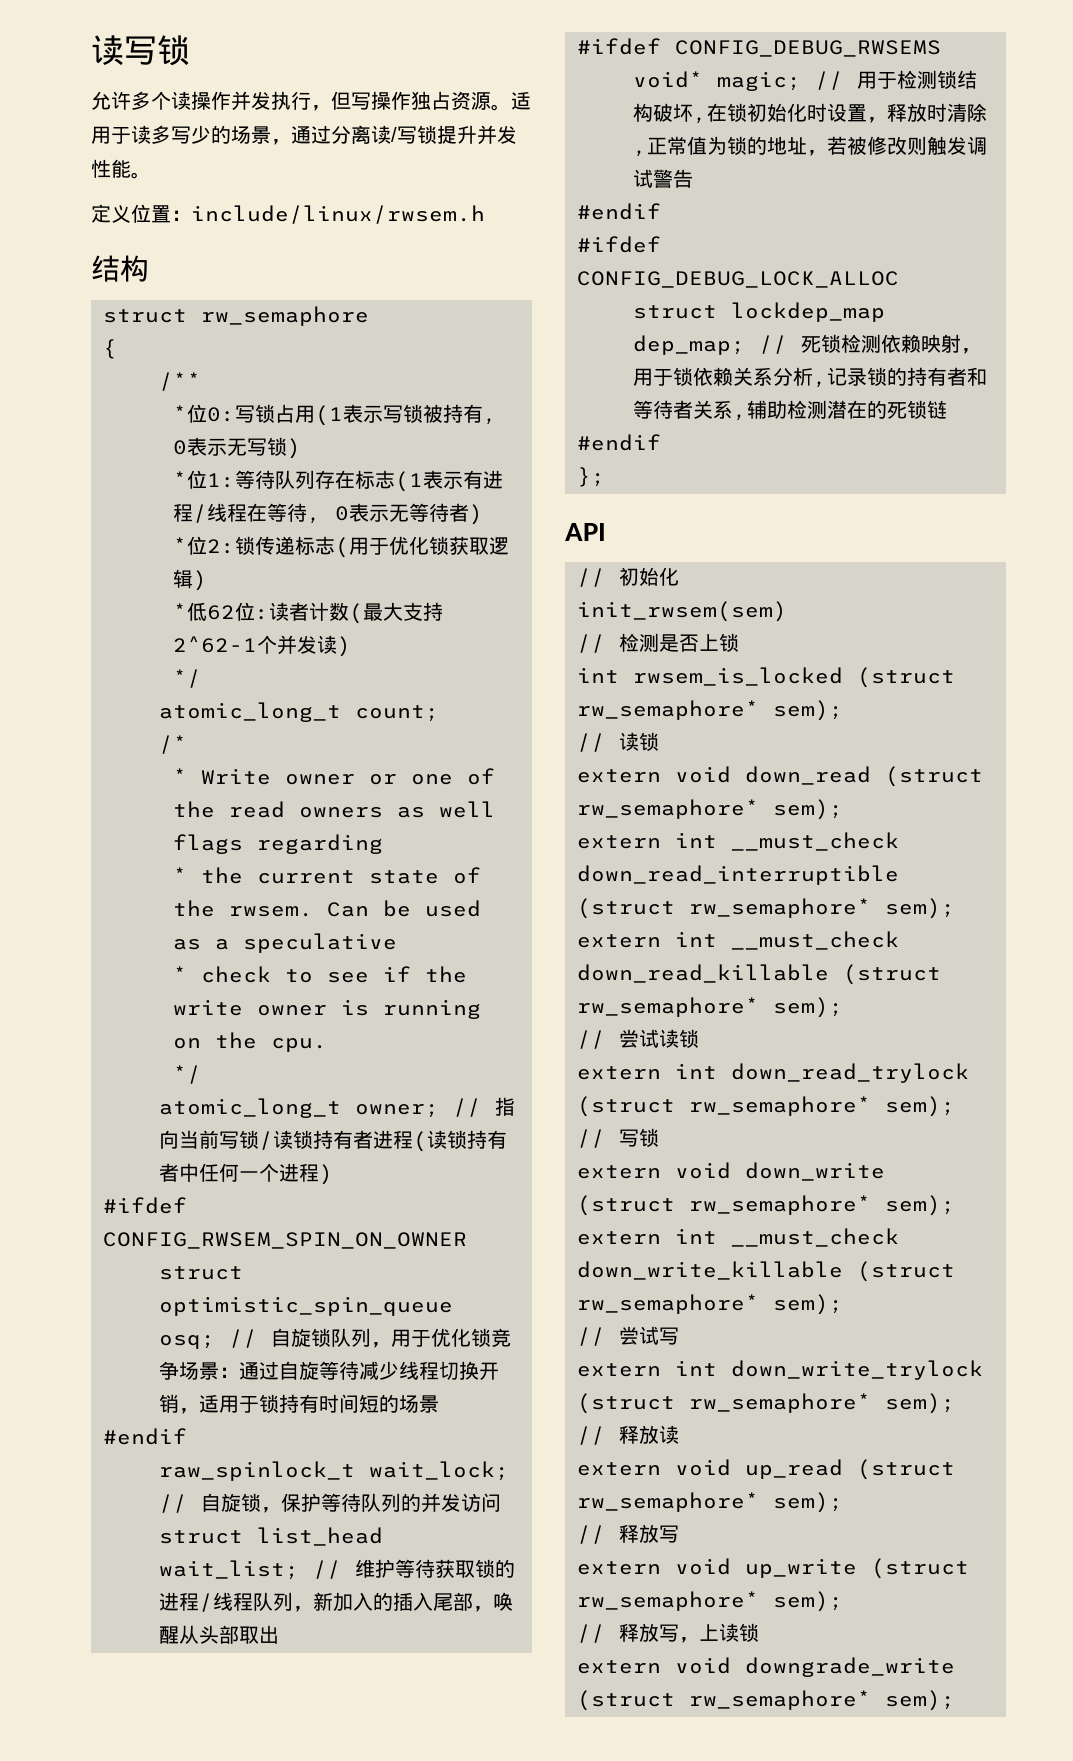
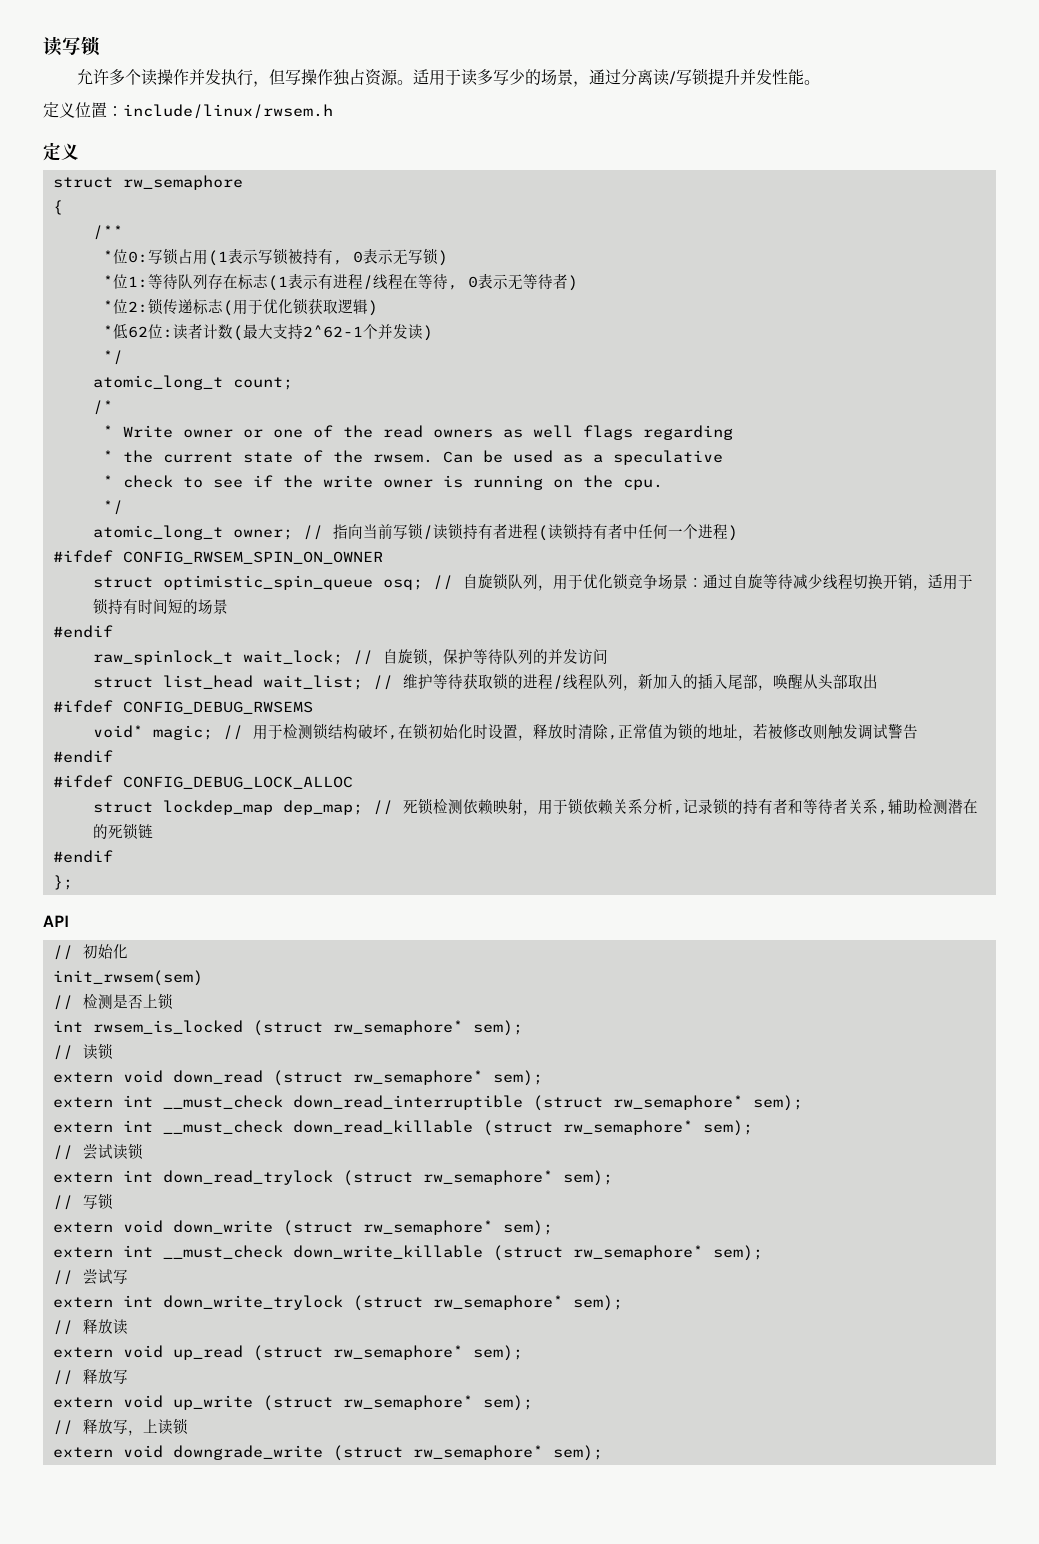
  定义位置：include/linux/rwsem.h
- 结构
+ 定义

